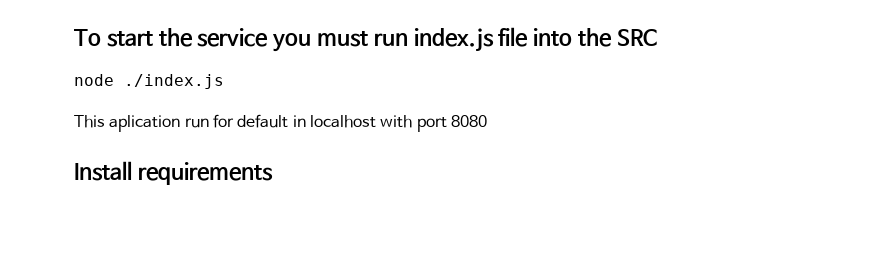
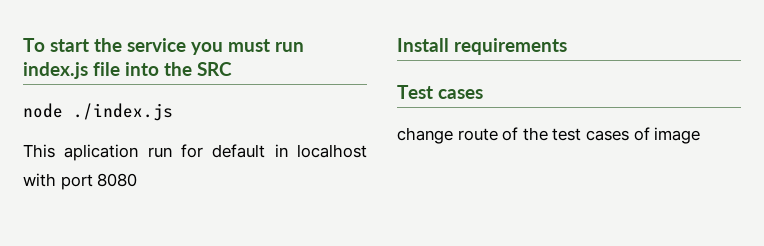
+ Test cases
+ change route of the test cases of image

